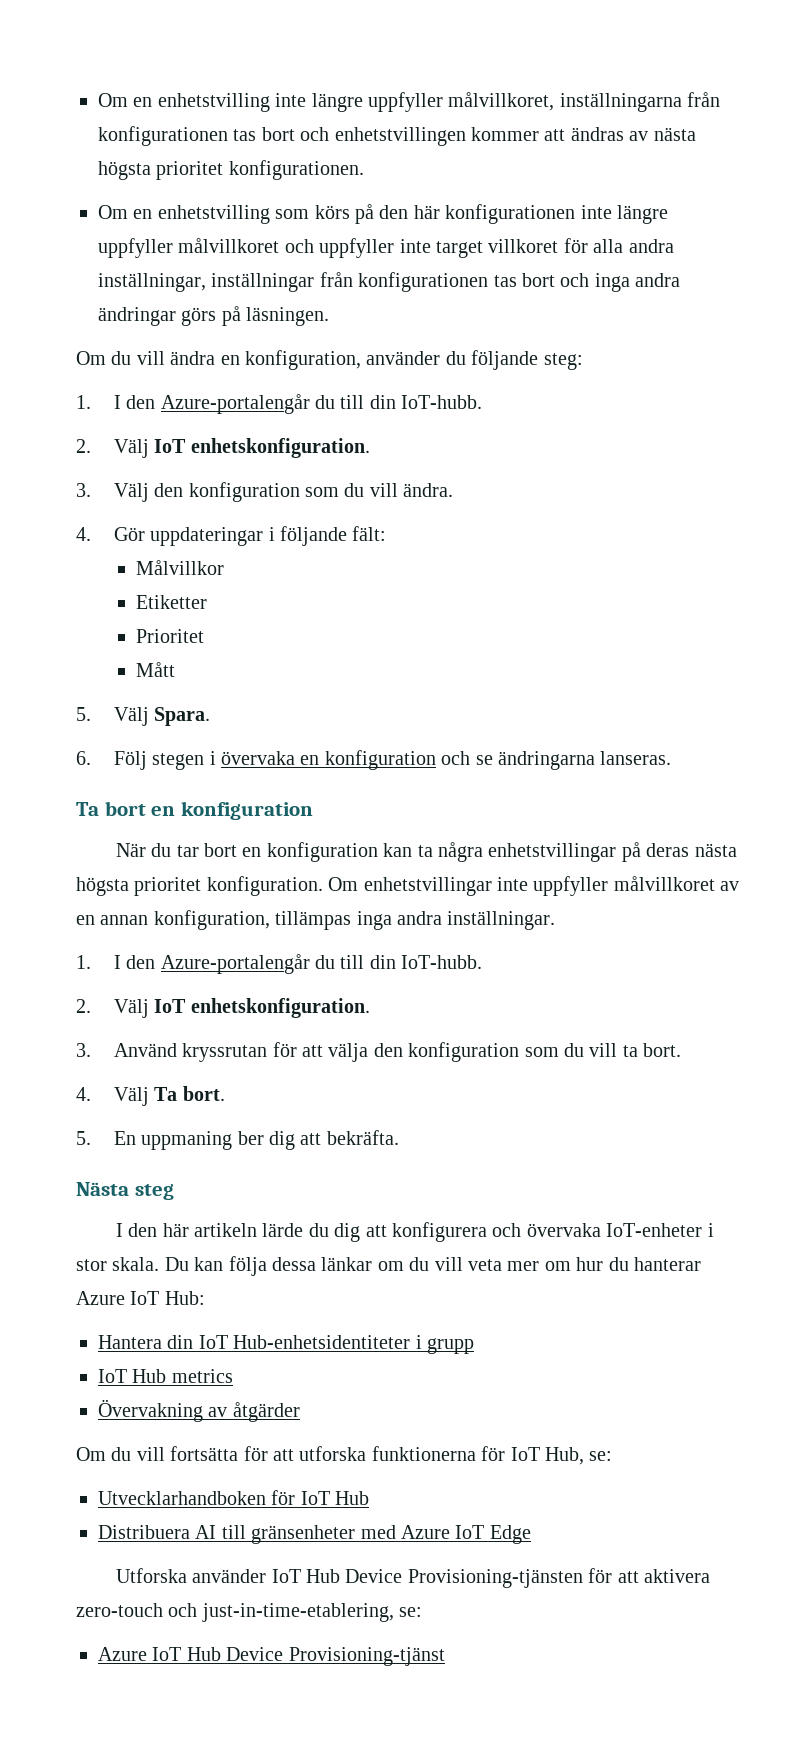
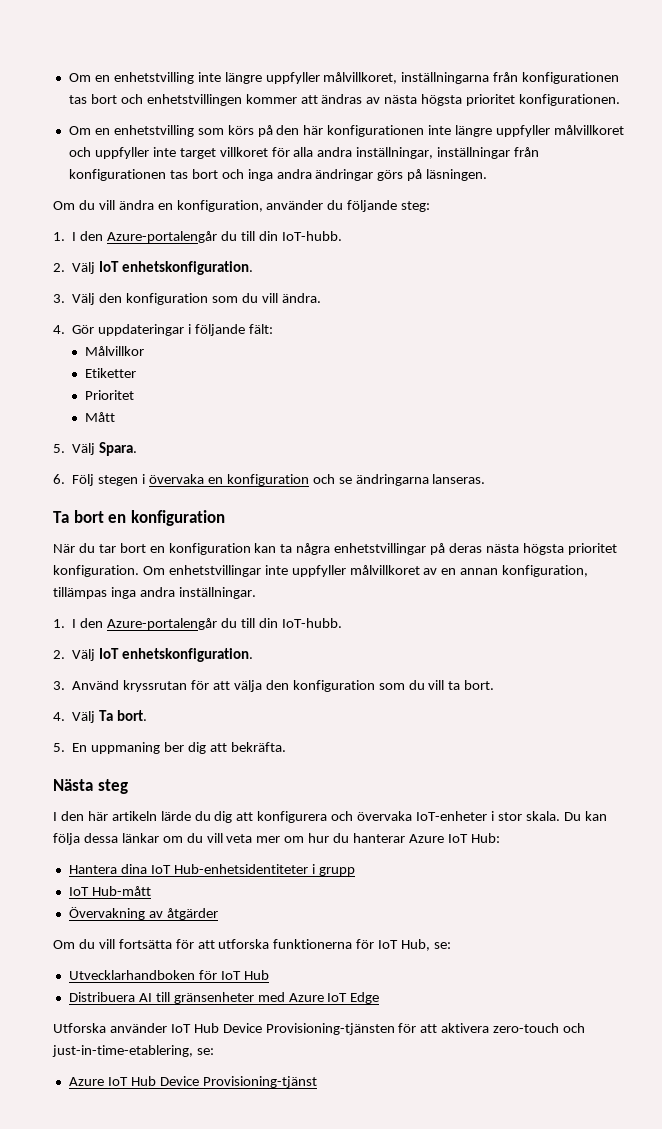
- Hantera din IoT Hub-enhetsidentiteter i grupp
+ Hantera dina IoT Hub-enhetsidentiteter i grupp
- IoT Hub metrics
+ IoT Hub-mått

